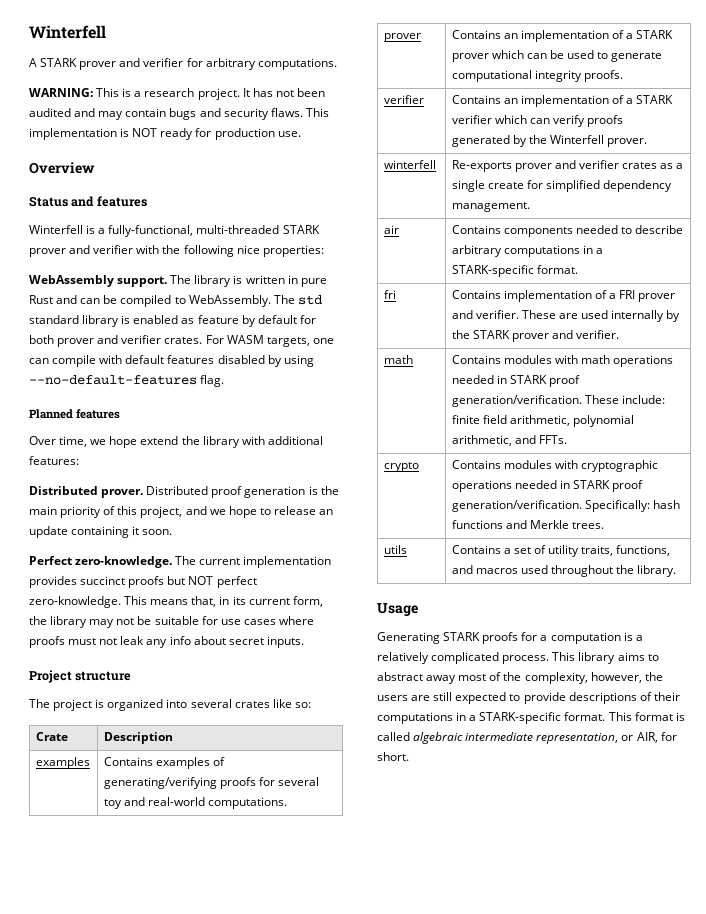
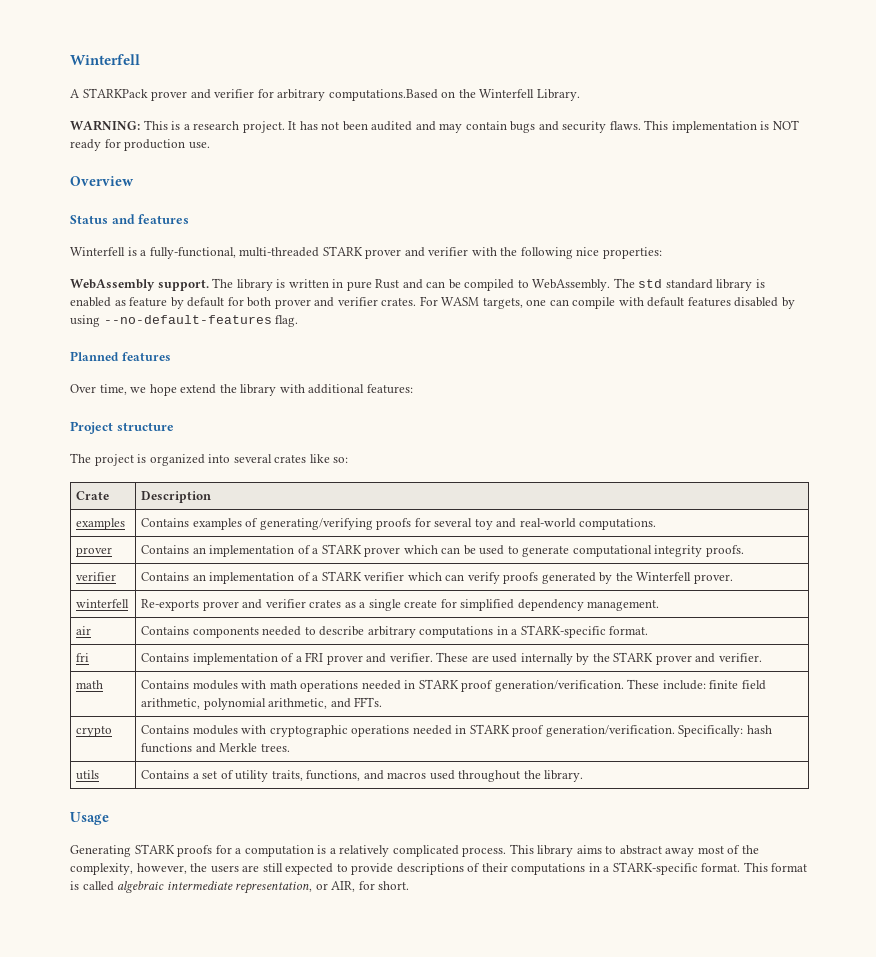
- A STARK prover and verifier for arbitrary computations.
+ A STARKPack prover and verifier for arbitrary computations.Based on the Winterfell Library.
- Distributed prover. Distributed proof generation is the main priority of this project, and we hope to release an update containing it soon.
- Perfect zero-knowledge. The current implementation provides succinct proofs but NOT perfect zero-knowledge. This means that, in its current form, the library may not be suitable for use cases where proofs must not leak any info about secret inputs.

